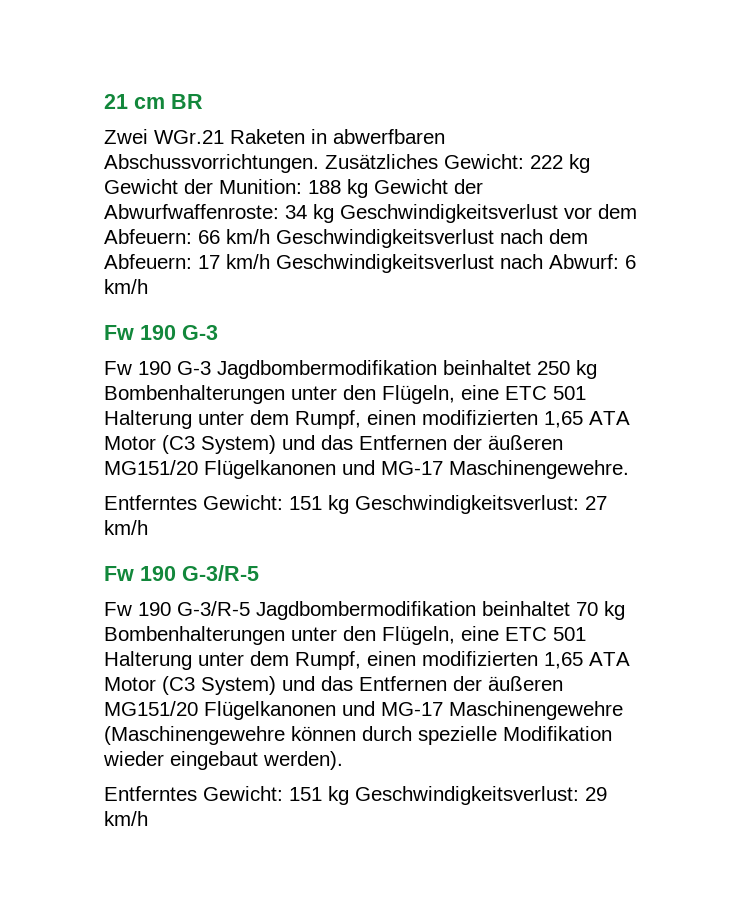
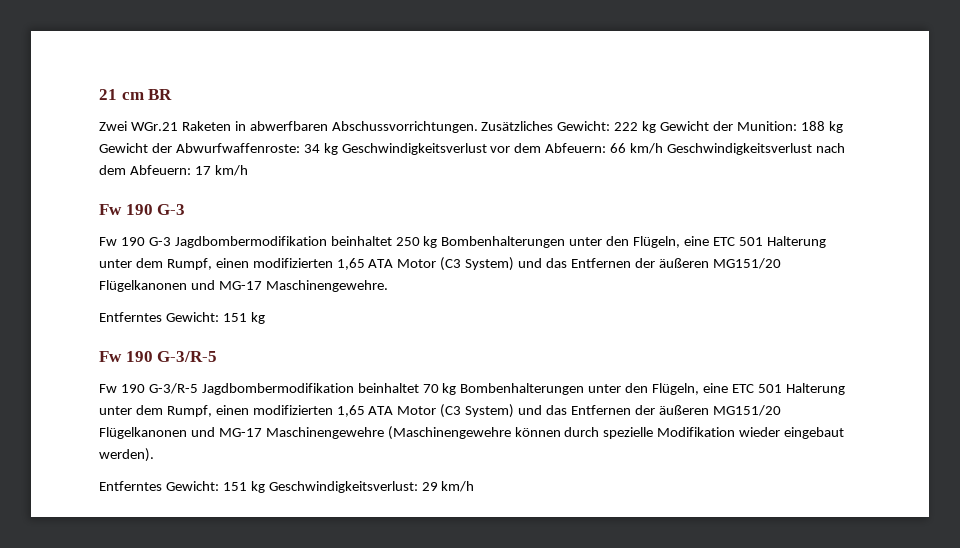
- Zusätzliches Gewicht: 222 kg Gewicht der Munition: 188 kg Gewicht der Abwurfwaffenroste: 34 kg Geschwindigkeitsverlust vor dem Abfeuern: 66 km/h Geschwindigkeitsverlust nach dem Abfeuern: 17 km/h Geschwindigkeitsverlust nach Abwurf: 6 km/h
+ Zusätzliches Gewicht: 222 kg Gewicht der Munition: 188 kg Gewicht der Abwurfwaffenroste: 34 kg Geschwindigkeitsverlust vor dem Abfeuern: 66 km/h Geschwindigkeitsverlust nach dem Abfeuern: 17 km/h
  Fw 190 G-3 Jagdbombermodifikation beinhaltet 250 kg Bombenhalterungen unter den Flügeln, eine ETC 501 Halterung unter dem Rumpf, einen modifizierten 1,65 ATA Motor (C3 System) und das Entfernen der äußeren MG151/20 Flügelkanonen und MG-17 Maschinengewehre.
- Entferntes Gewicht: 151 kg Geschwindigkeitsverlust: 27 km/h
+ Entferntes Gewicht: 151 kg

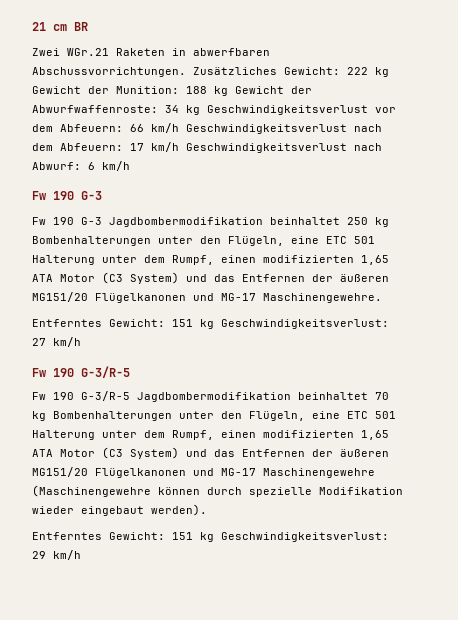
- Zusätzliches Gewicht: 222 kg Gewicht der Munition: 188 kg Gewicht der Abwurfwaffenroste: 34 kg Geschwindigkeitsverlust vor dem Abfeuern: 66 km/h Geschwindigkeitsverlust nach dem Abfeuern: 17 km/h
+ Zusätzliches Gewicht: 222 kg Gewicht der Munition: 188 kg Gewicht der Abwurfwaffenroste: 34 kg Geschwindigkeitsverlust vor dem Abfeuern: 66 km/h Geschwindigkeitsverlust nach dem Abfeuern: 17 km/h Geschwindigkeitsverlust nach Abwurf: 6 km/h
  Fw 190 G-3 Jagdbombermodifikation beinhaltet 250 kg Bombenhalterungen unter den Flügeln, eine ETC 501 Halterung unter dem Rumpf, einen modifizierten 1,65 ATA Motor (C3 System) und das Entfernen der äußeren MG151/20 Flügelkanonen und MG-17 Maschinengewehre.
- Entferntes Gewicht: 151 kg
+ Entferntes Gewicht: 151 kg Geschwindigkeitsverlust: 27 km/h

